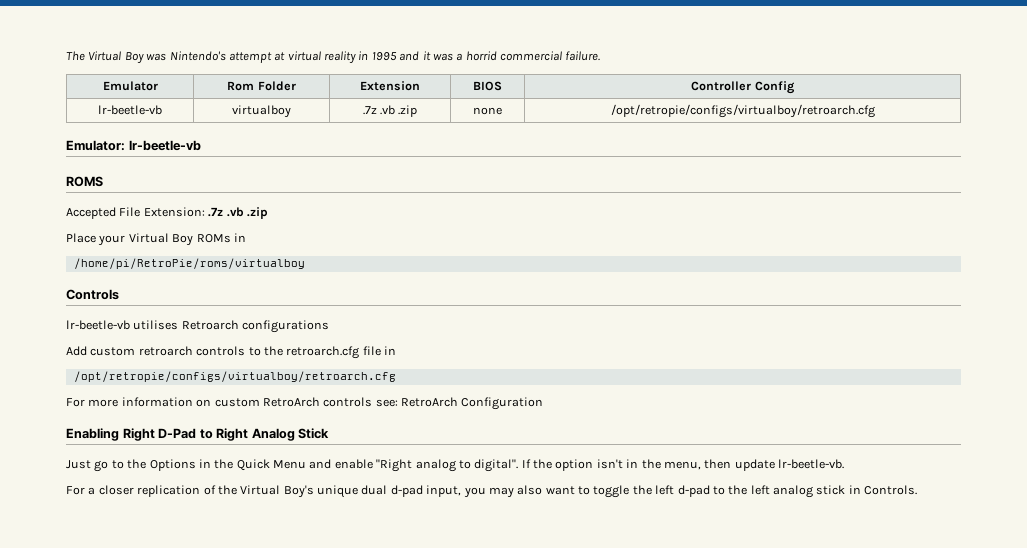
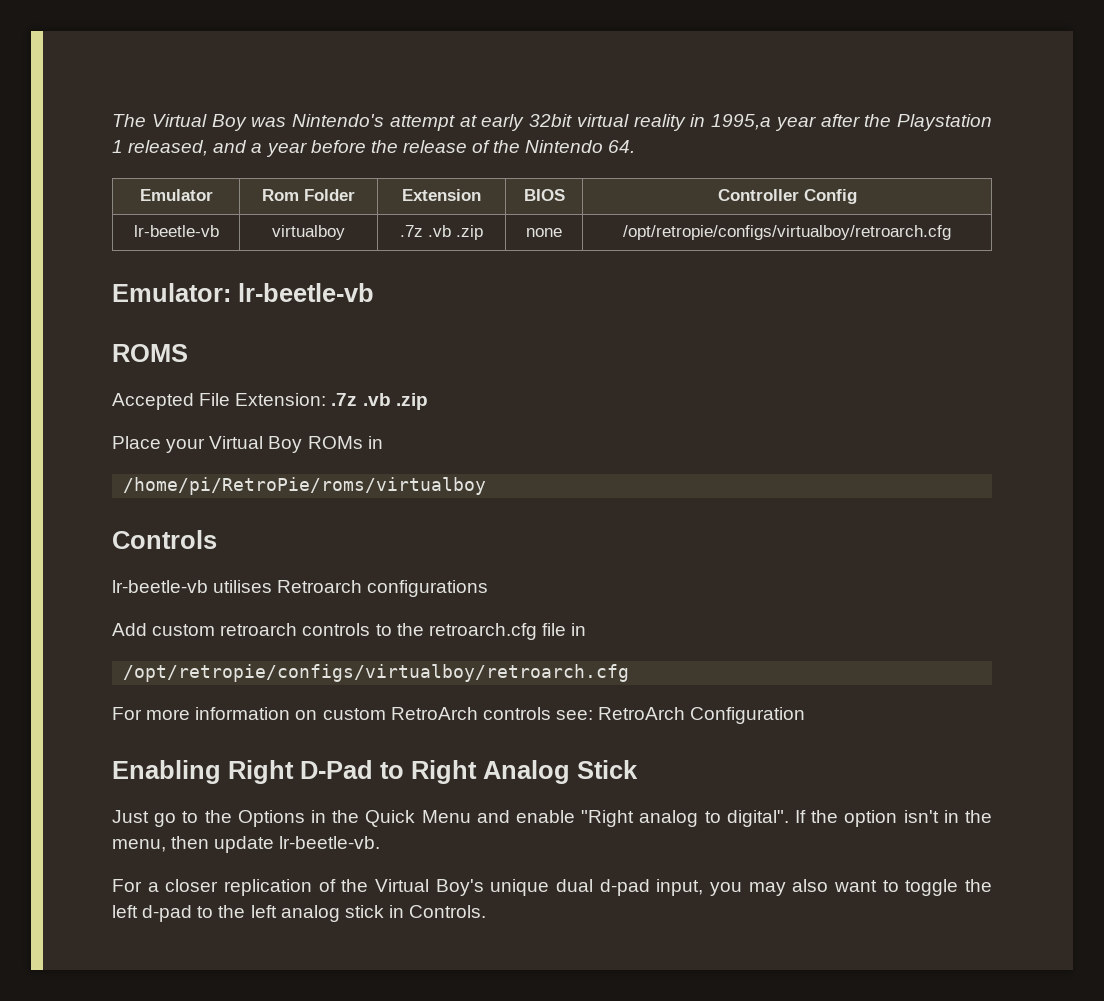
- The Virtual Boy was Nintendo's attempt at virtual reality in 1995 and it was a horrid commercial failure.
+ The Virtual Boy was Nintendo's attempt at early 32bit virtual reality in 1995,a year after the Playstation 1 released, and a year before the release of the Nintendo 64.

